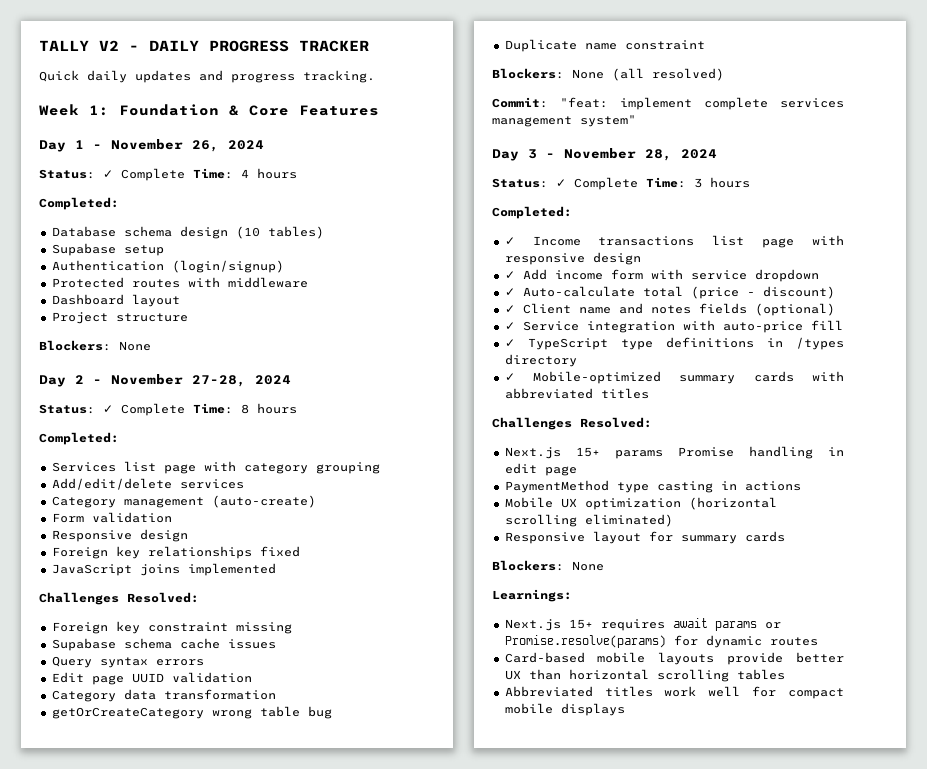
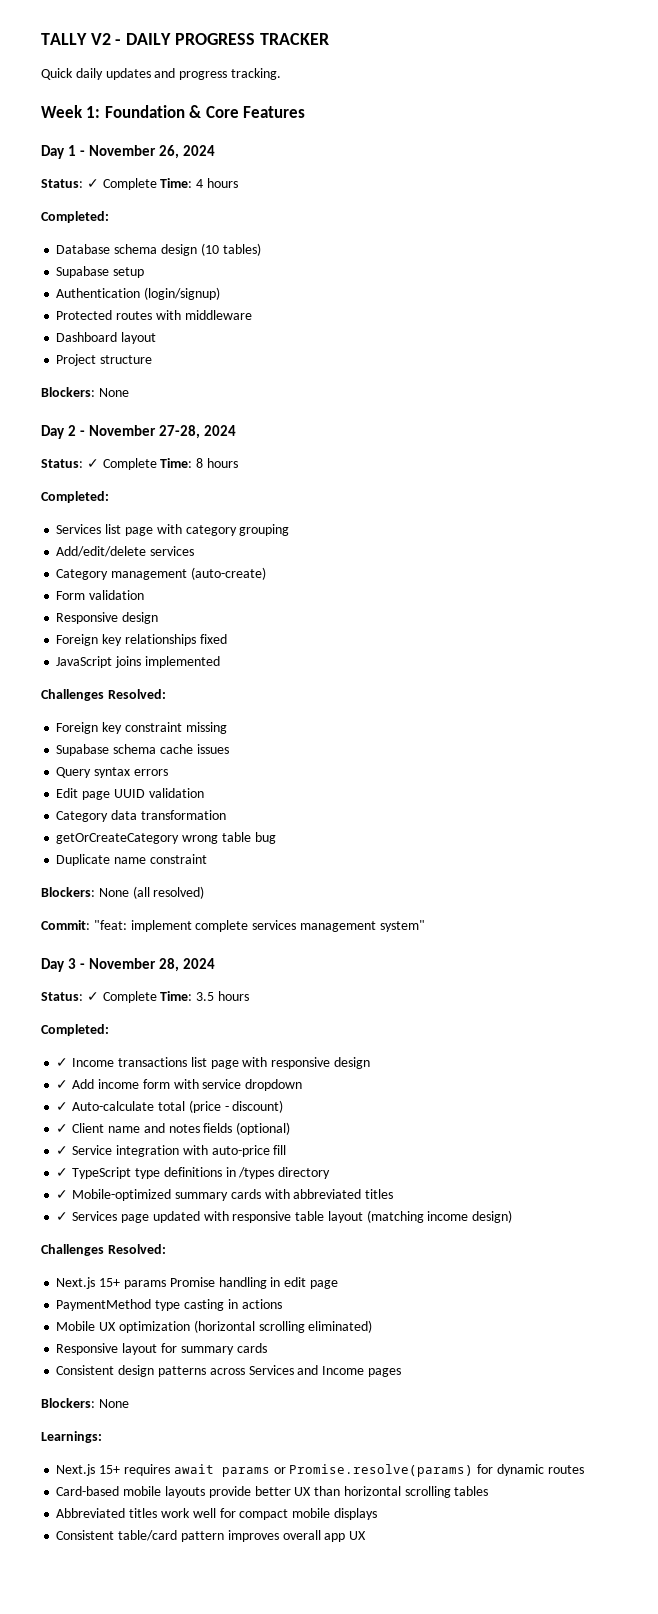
- Status: ✓ Complete Time: 3 hours
+ Status: ✓ Complete Time: 3.5 hours
+ ✓ Services page updated with responsive table layout (matching income design)
+ Consistent design patterns across Services and Income pages
+ Consistent table/card pattern improves overall app UX

